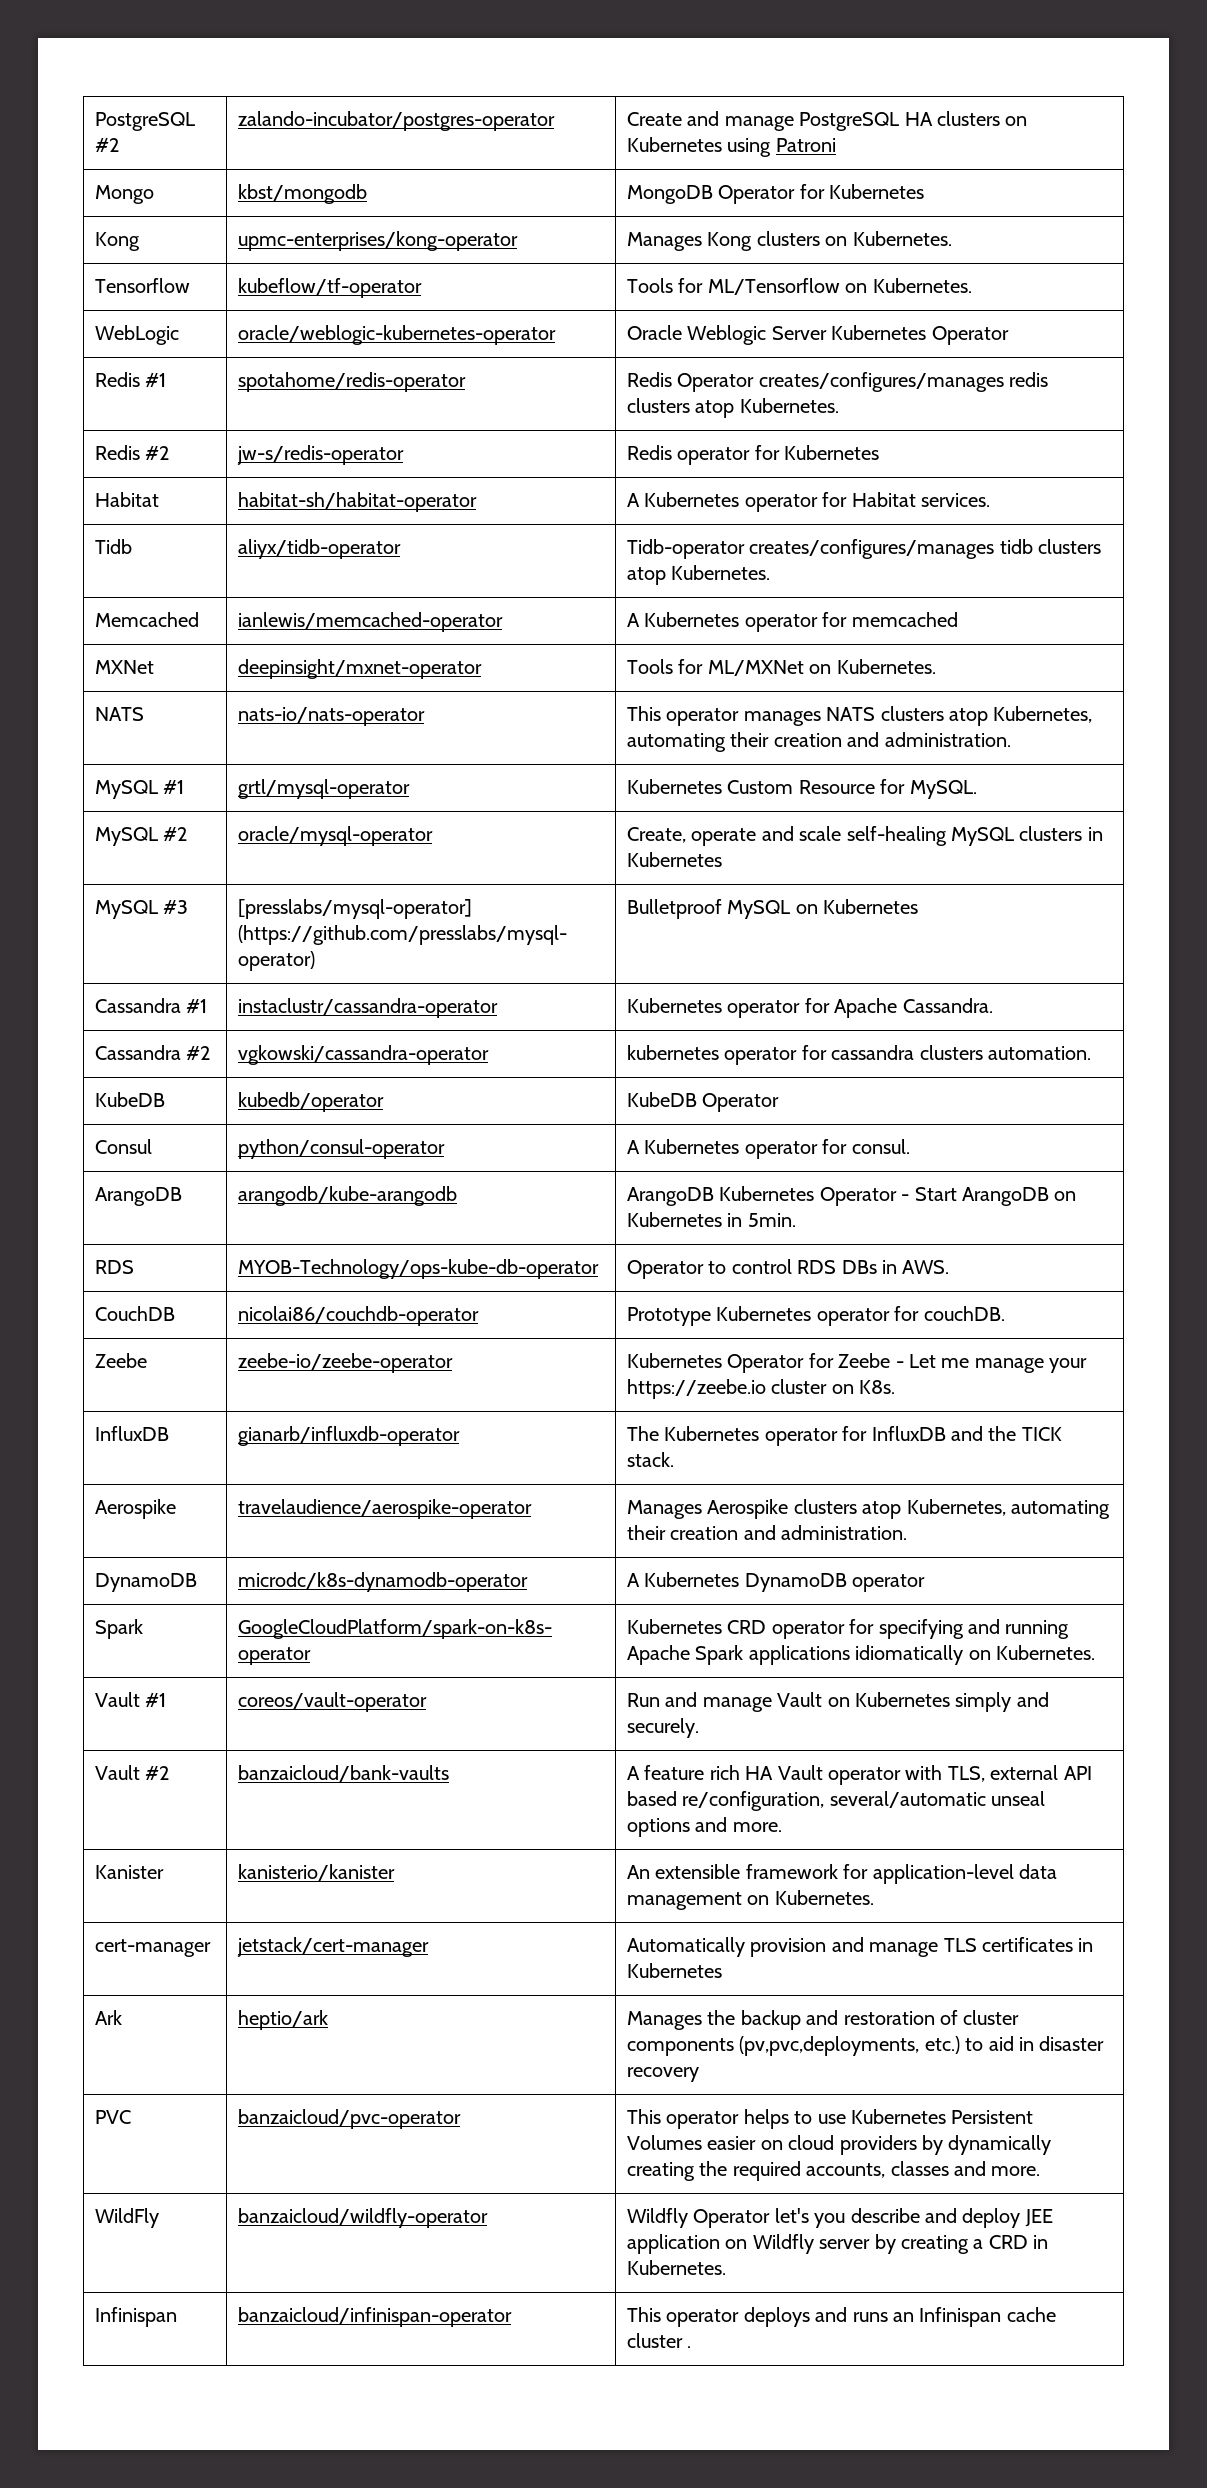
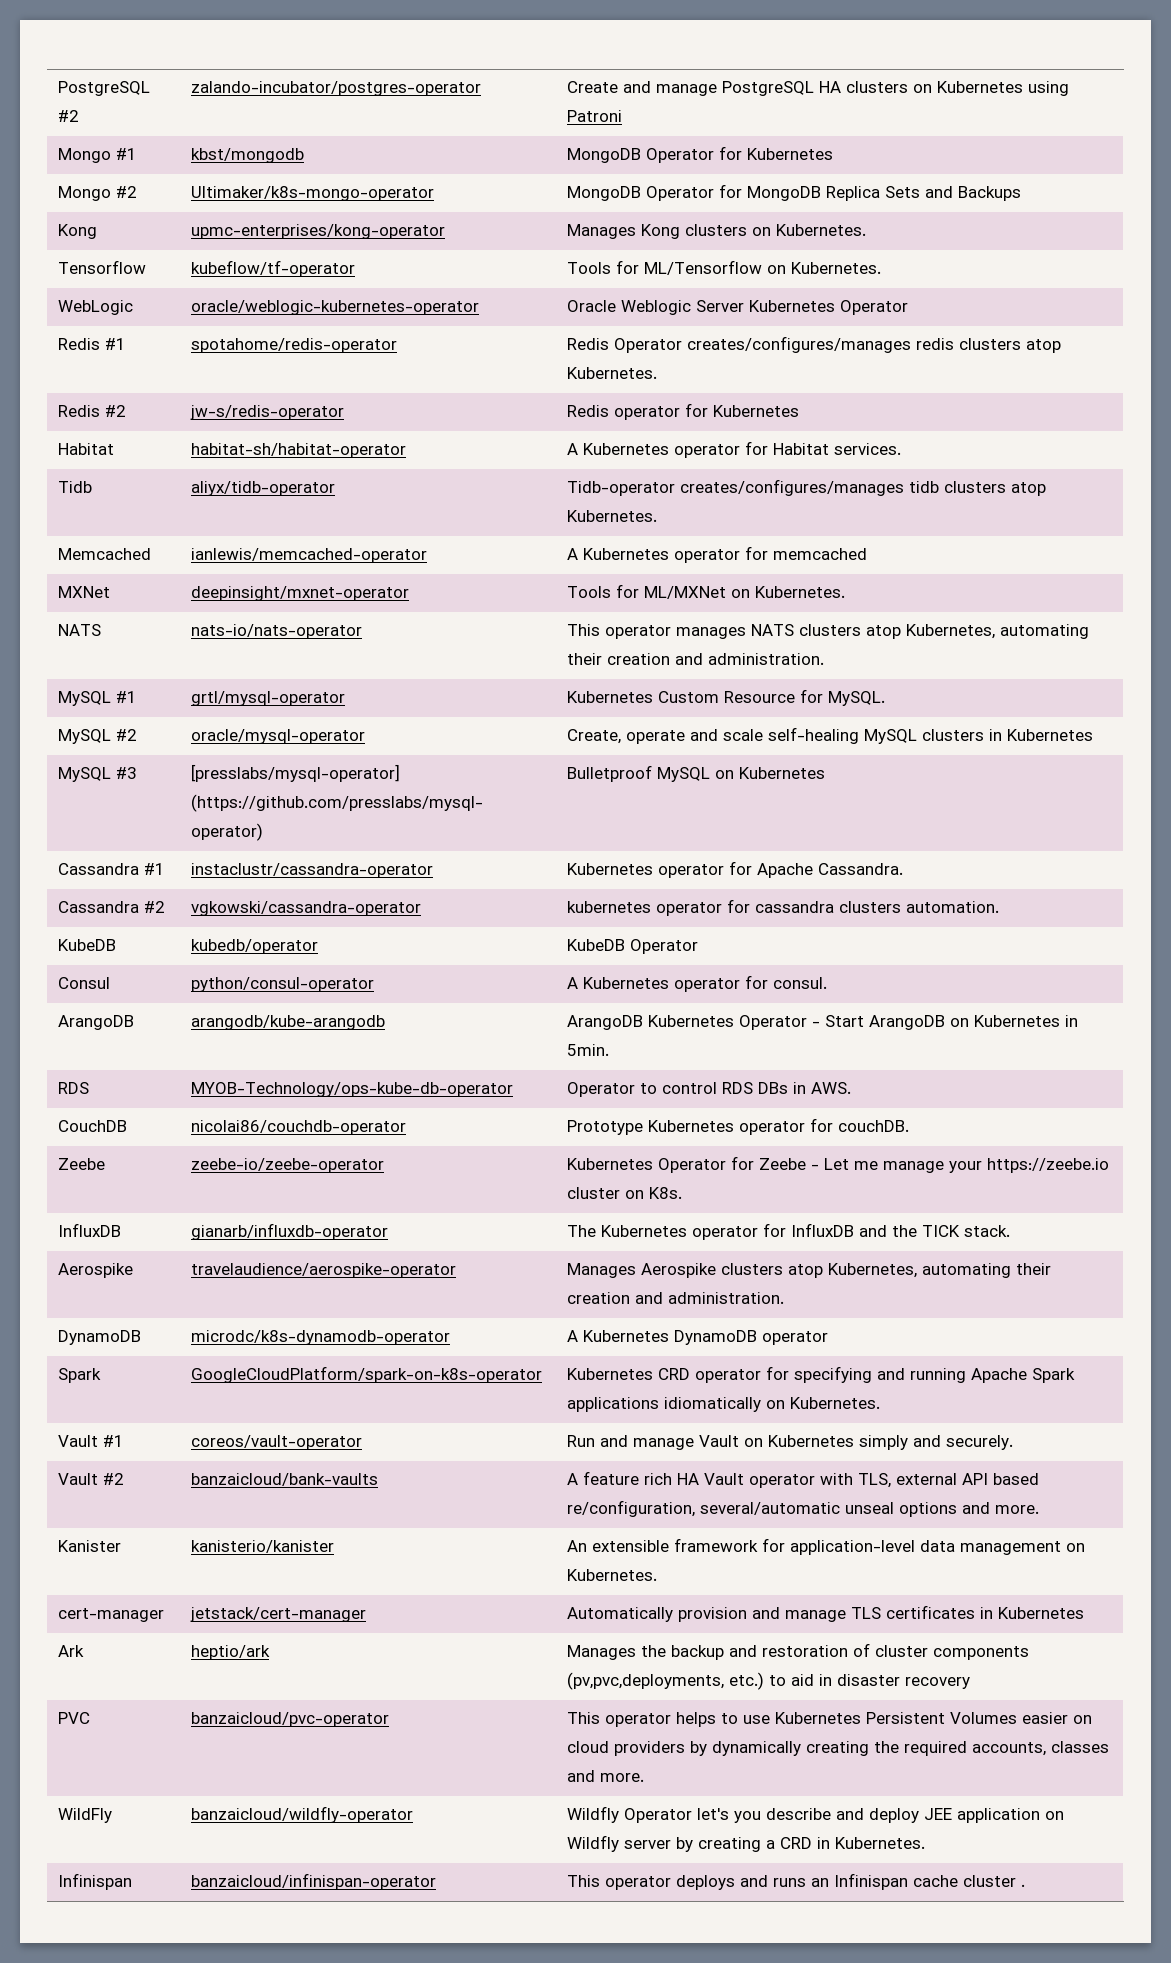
- Mongo | kbst/mongodb | MongoDB Operator for Kubernetes
+ Mongo #1 | kbst/mongodb | MongoDB Operator for Kubernetes
+ Mongo #2 | Ultimaker/k8s-mongo-operator | MongoDB Operator for MongoDB Replica Sets and Backups

